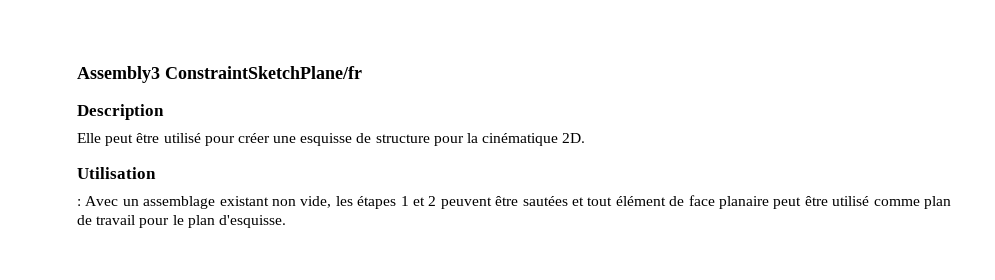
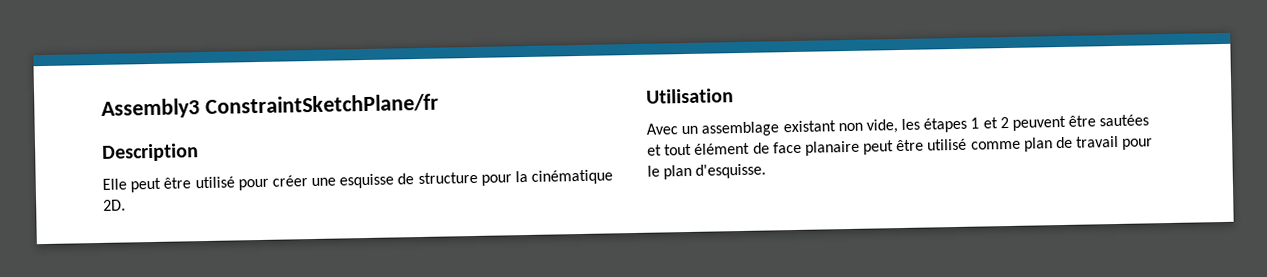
- : Avec un assemblage existant non vide, les étapes 1 et 2 peuvent être sautées et tout élément de face planaire peut être utilisé comme plan de travail pour le plan d'esquisse.
+ Avec un assemblage existant non vide, les étapes 1 et 2 peuvent être sautées et tout élément de face planaire peut être utilisé comme plan de travail pour le plan d'esquisse.

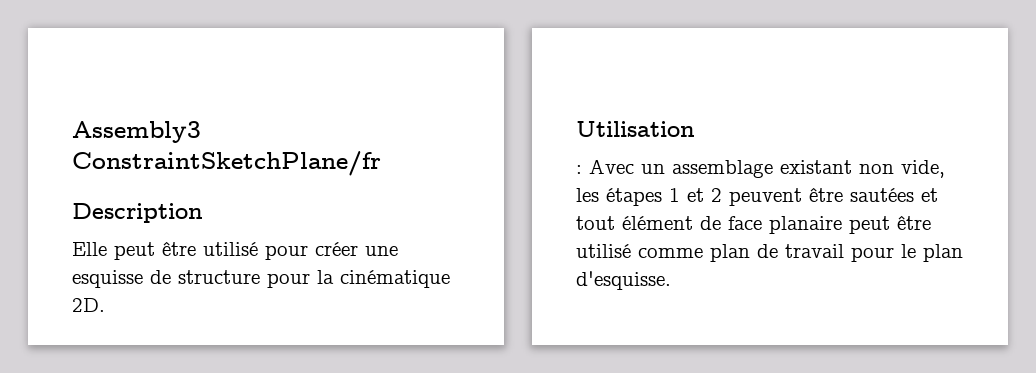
- Avec un assemblage existant non vide, les étapes 1 et 2 peuvent être sautées et tout élément de face planaire peut être utilisé comme plan de travail pour le plan d'esquisse.
+ : Avec un assemblage existant non vide, les étapes 1 et 2 peuvent être sautées et tout élément de face planaire peut être utilisé comme plan de travail pour le plan d'esquisse.

